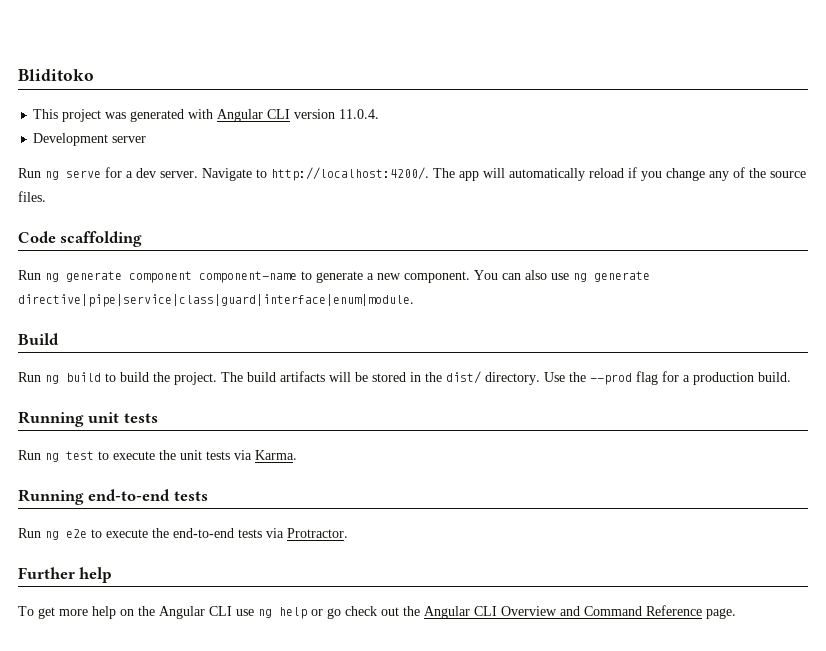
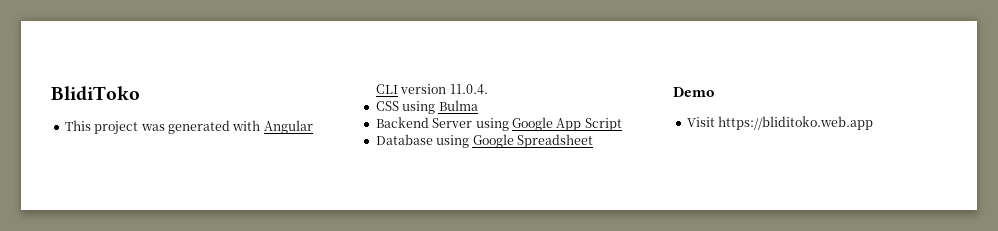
- Bliditoko
+ BlidiToko
- Development server
- Run ng serve for a dev server. Navigate to http://localhost:4200/. The app will automatically reload if you change any of the source files.
- Code scaffolding
- Run ng generate component component-name to generate a new component. You can also use ng generate directive|pipe|service|class|guard|interface|enum|module.
- Build
- Run ng build to build the project. The build artifacts will be stored in the dist/ directory. Use the --prod flag for a production build.
- Running unit tests
- Run ng test to execute the unit tests via Karma.
- Running end-to-end tests
- Run ng e2e to execute the end-to-end tests via Protractor.
- Further help
- To get more help on the Angular CLI use ng help or go check out the Angular CLI Overview and Command Reference page.
+ CSS using Bulma
+ Backend Server using Google App Script
+ Database using Google Spreadsheet
+ Demo
+ Visit https://bliditoko.web.app

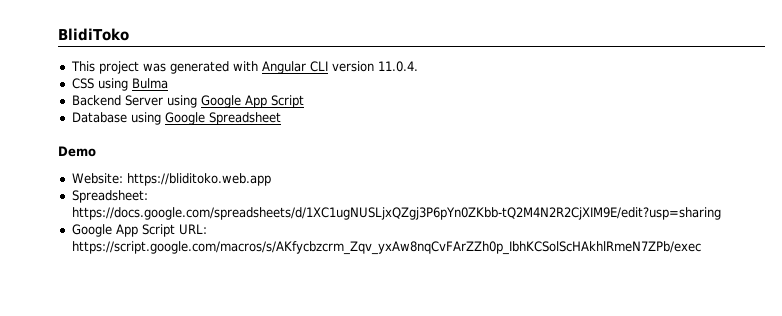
- Visit https://bliditoko.web.app
+ Website: https://bliditoko.web.app
+ Spreadsheet: https://docs.google.com/spreadsheets/d/1XC1ugNUSLjxQZgj3P6pYn0ZKbb-tQ2M4N2R2CjXIM9E/edit?usp=sharing
+ Google App Script URL: https://script.google.com/macros/s/AKfycbzcrm_Zqv_yxAw8nqCvFArZZh0p_IbhKCSolScHAkhlRmeN7ZPb/exec

